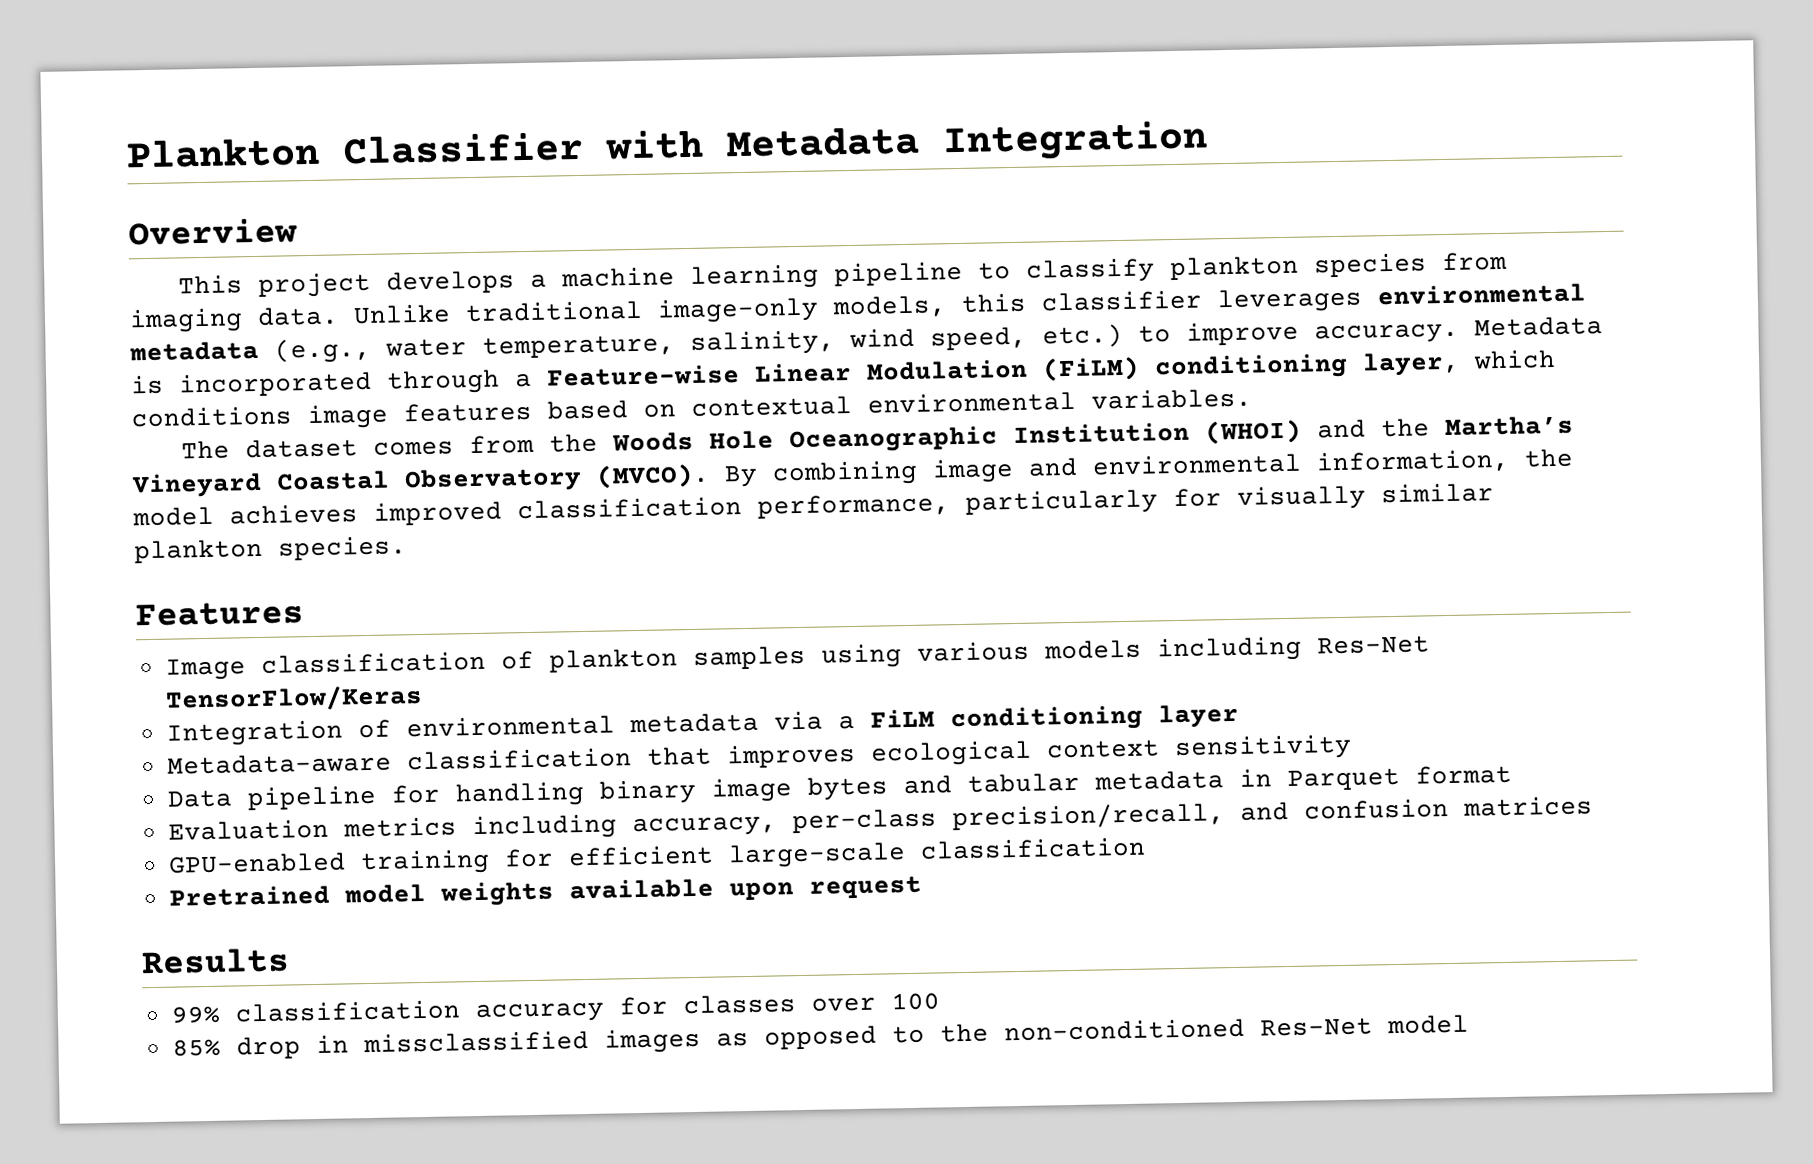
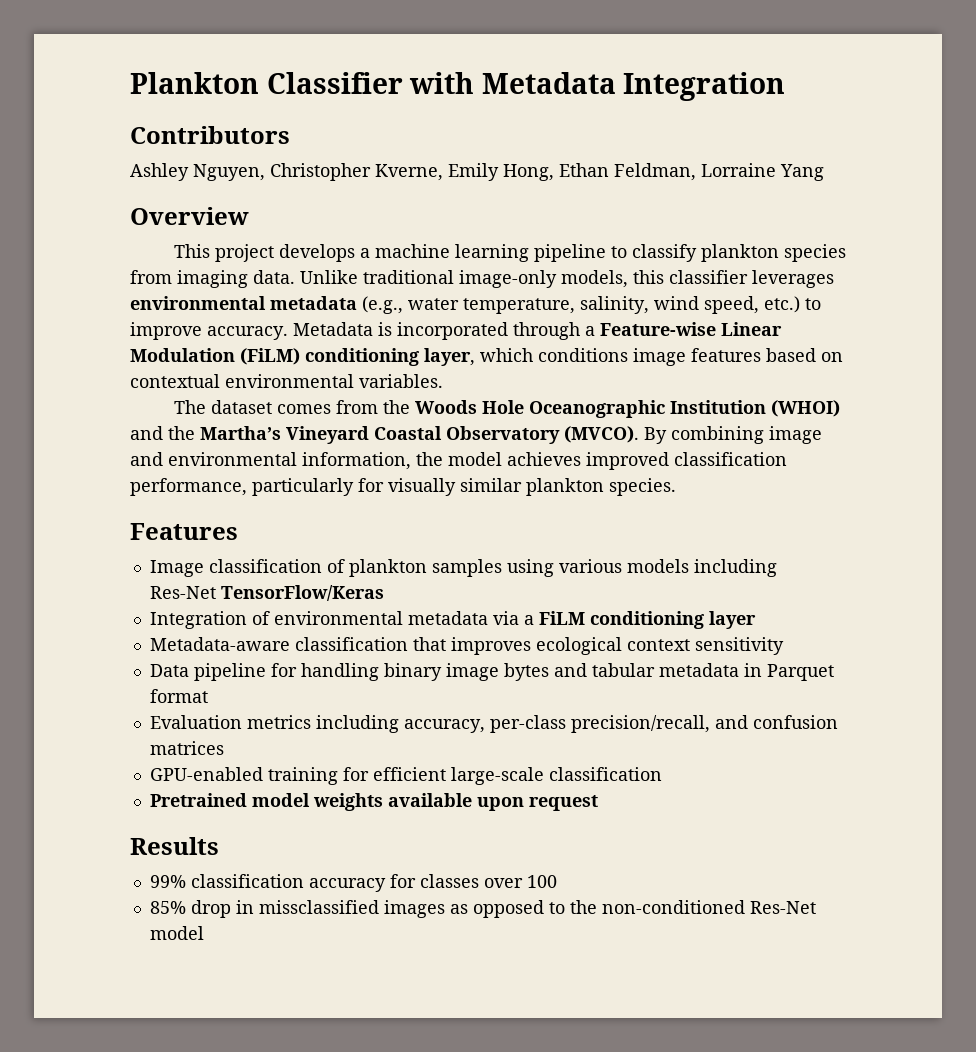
+ Contributors
+ Ashley Nguyen, Christopher Kverne, Emily Hong, Ethan Feldman, Lorraine Yang

